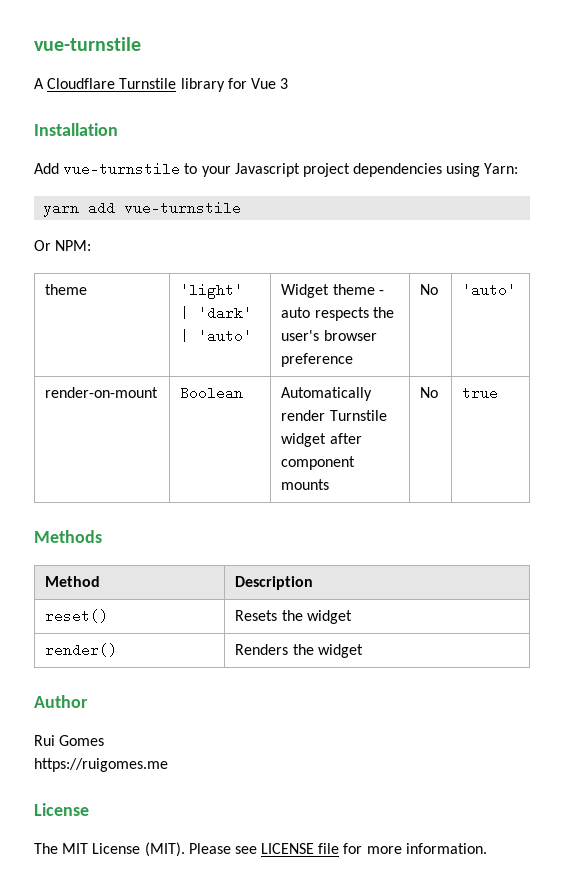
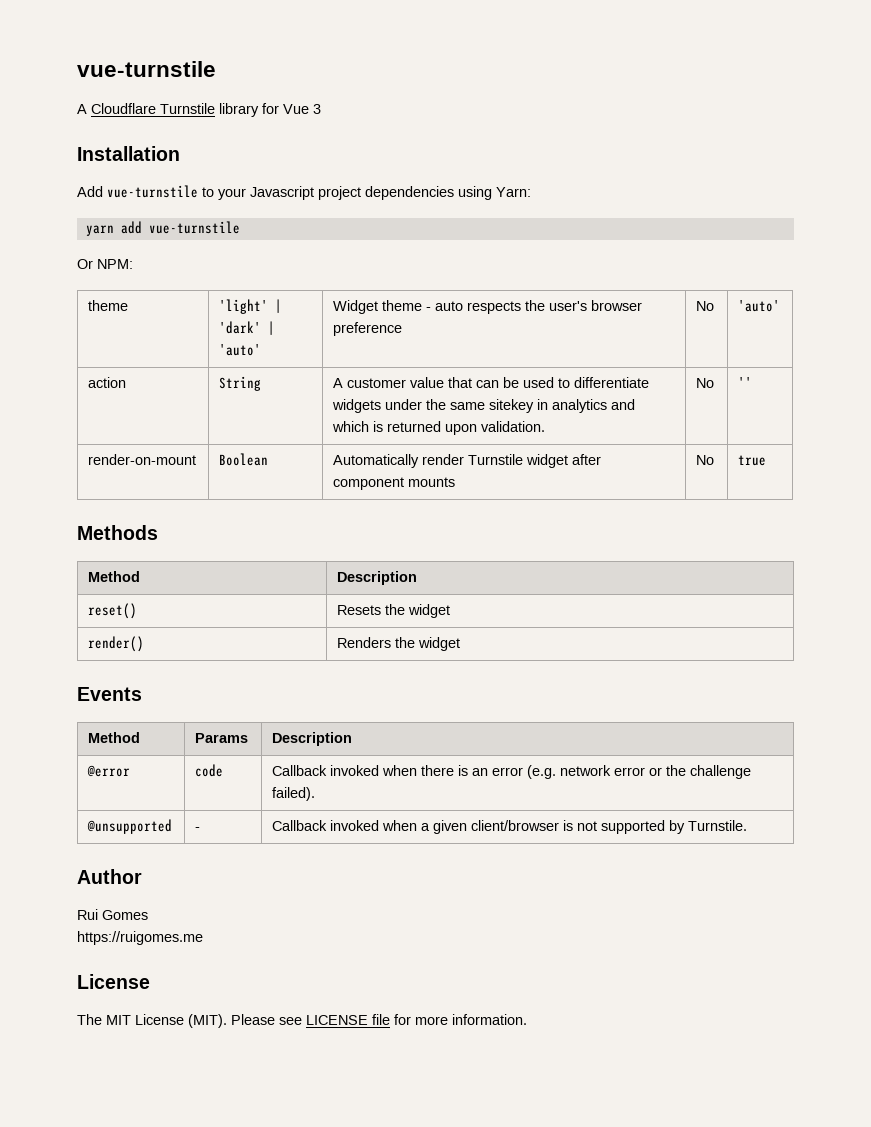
+ action | String | A customer value that can be used to differentiate widgets under the same sitekey in analytics and which is returned upon validation. | No | ''
+ Events
+ Method | Params | Description
+ @error | code | Callback invoked when there is an error (e.g. network error or the challenge failed).
+ @unsupported | - | Callback invoked when a given client/browser is not supported by Turnstile.

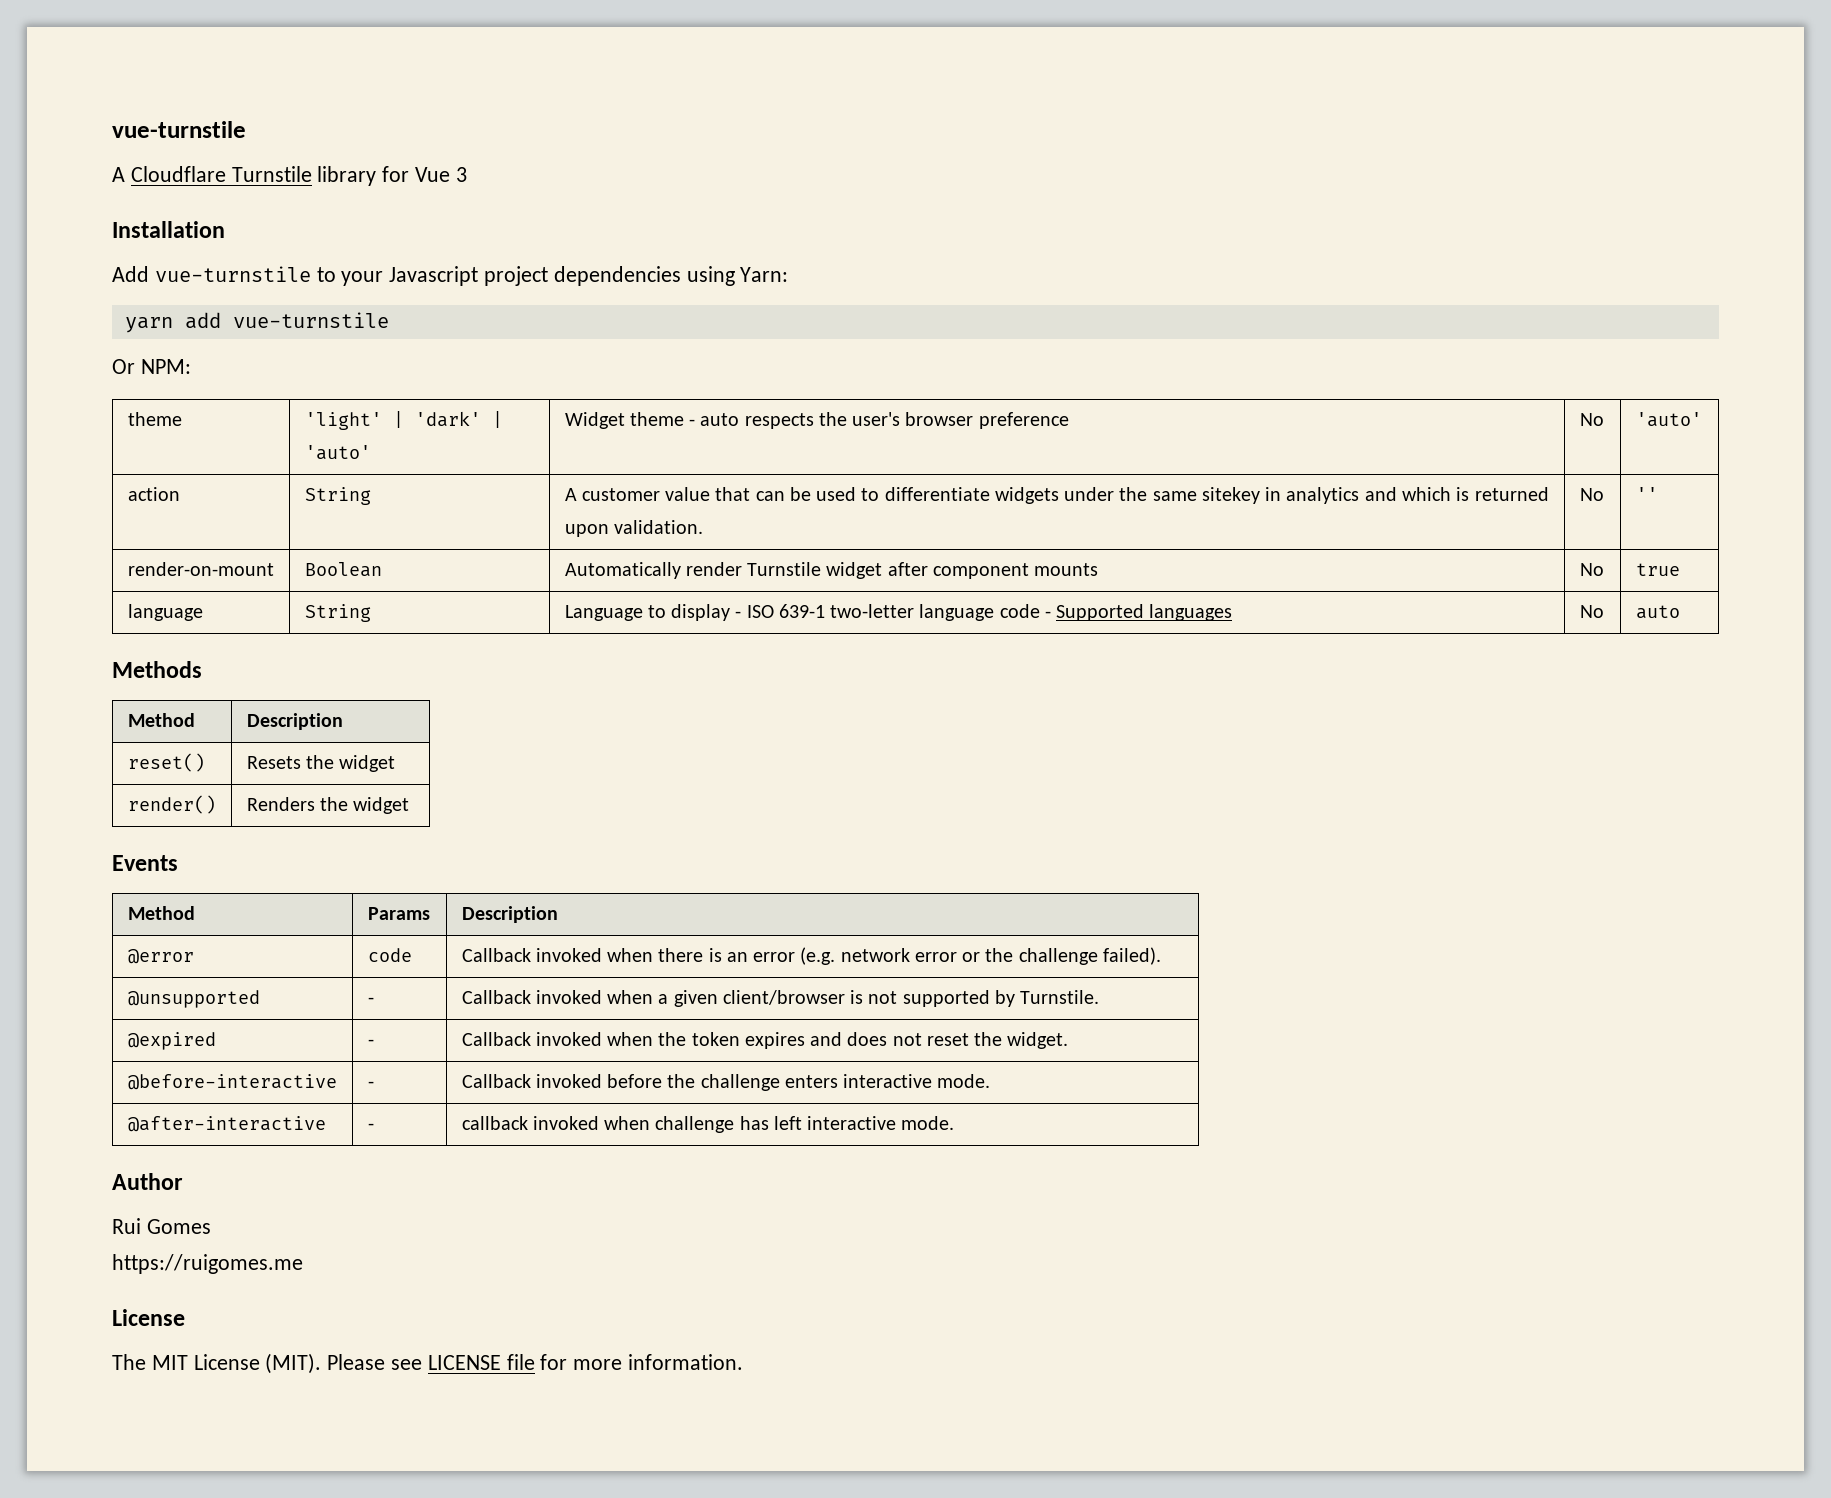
+ language | String | Language to display - ISO 639-1 two-letter language code - Supported languages | No | auto
+ @expired | - | Callback invoked when the token expires and does not reset the widget.
+ @before-interactive | - | Callback invoked before the challenge enters interactive mode.
+ @after-interactive | - | callback invoked when challenge has left interactive mode.

